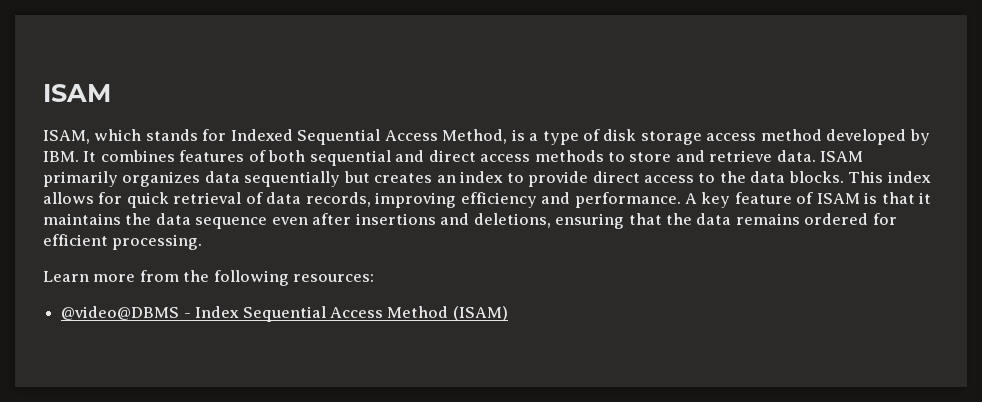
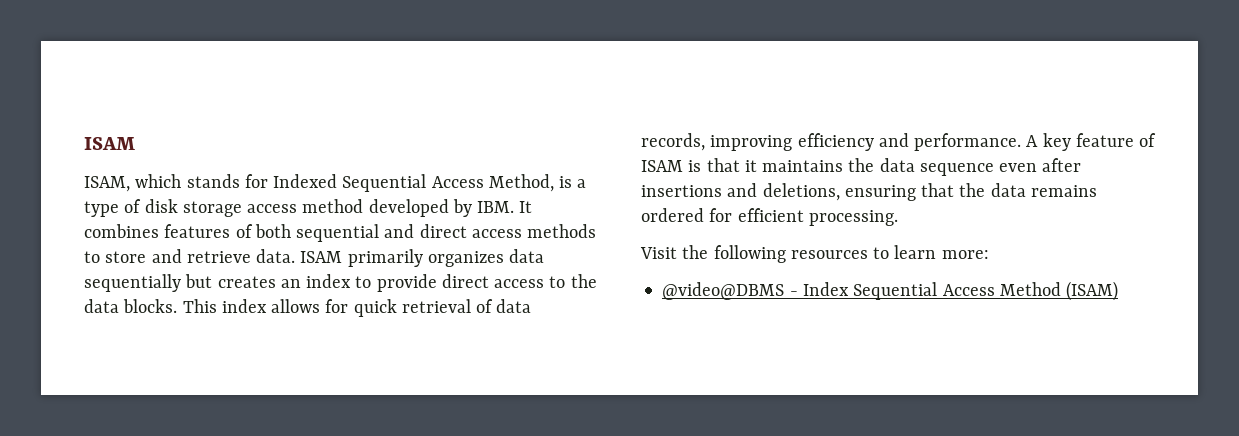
- Learn more from the following resources:
+ Visit the following resources to learn more:

